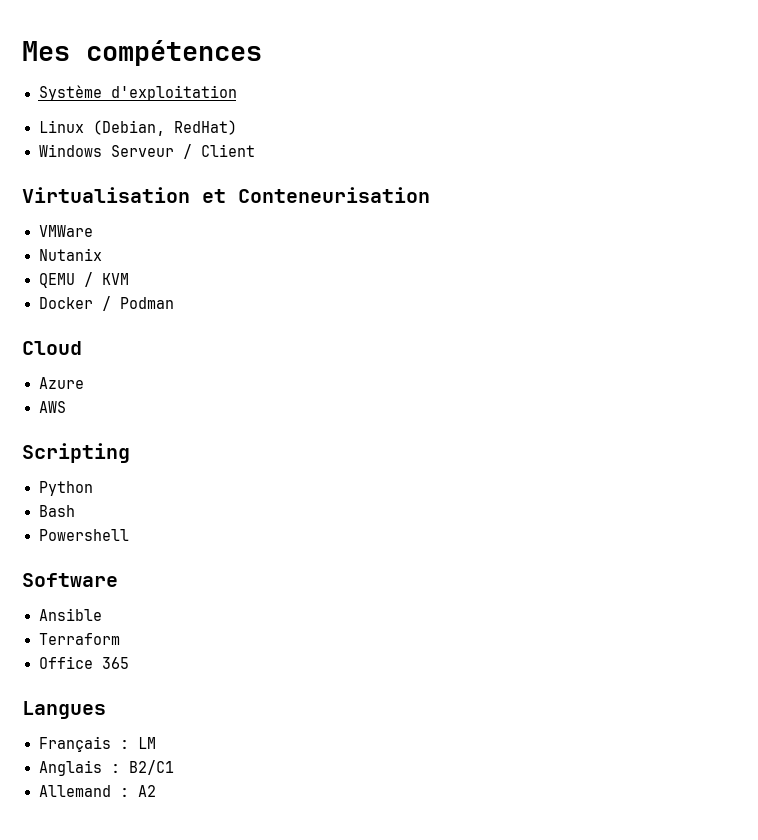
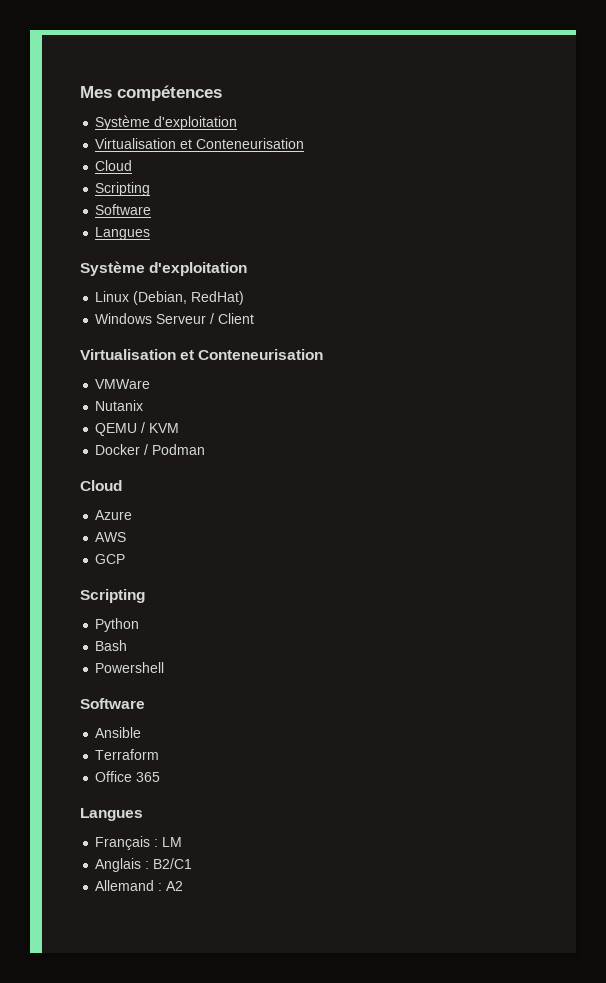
  Mes compétences
+ Système d'exploitation
+ Virtualisation et Conteneurisation
+ Cloud
+ Scripting
+ Software
+ Langues
+ GCP

